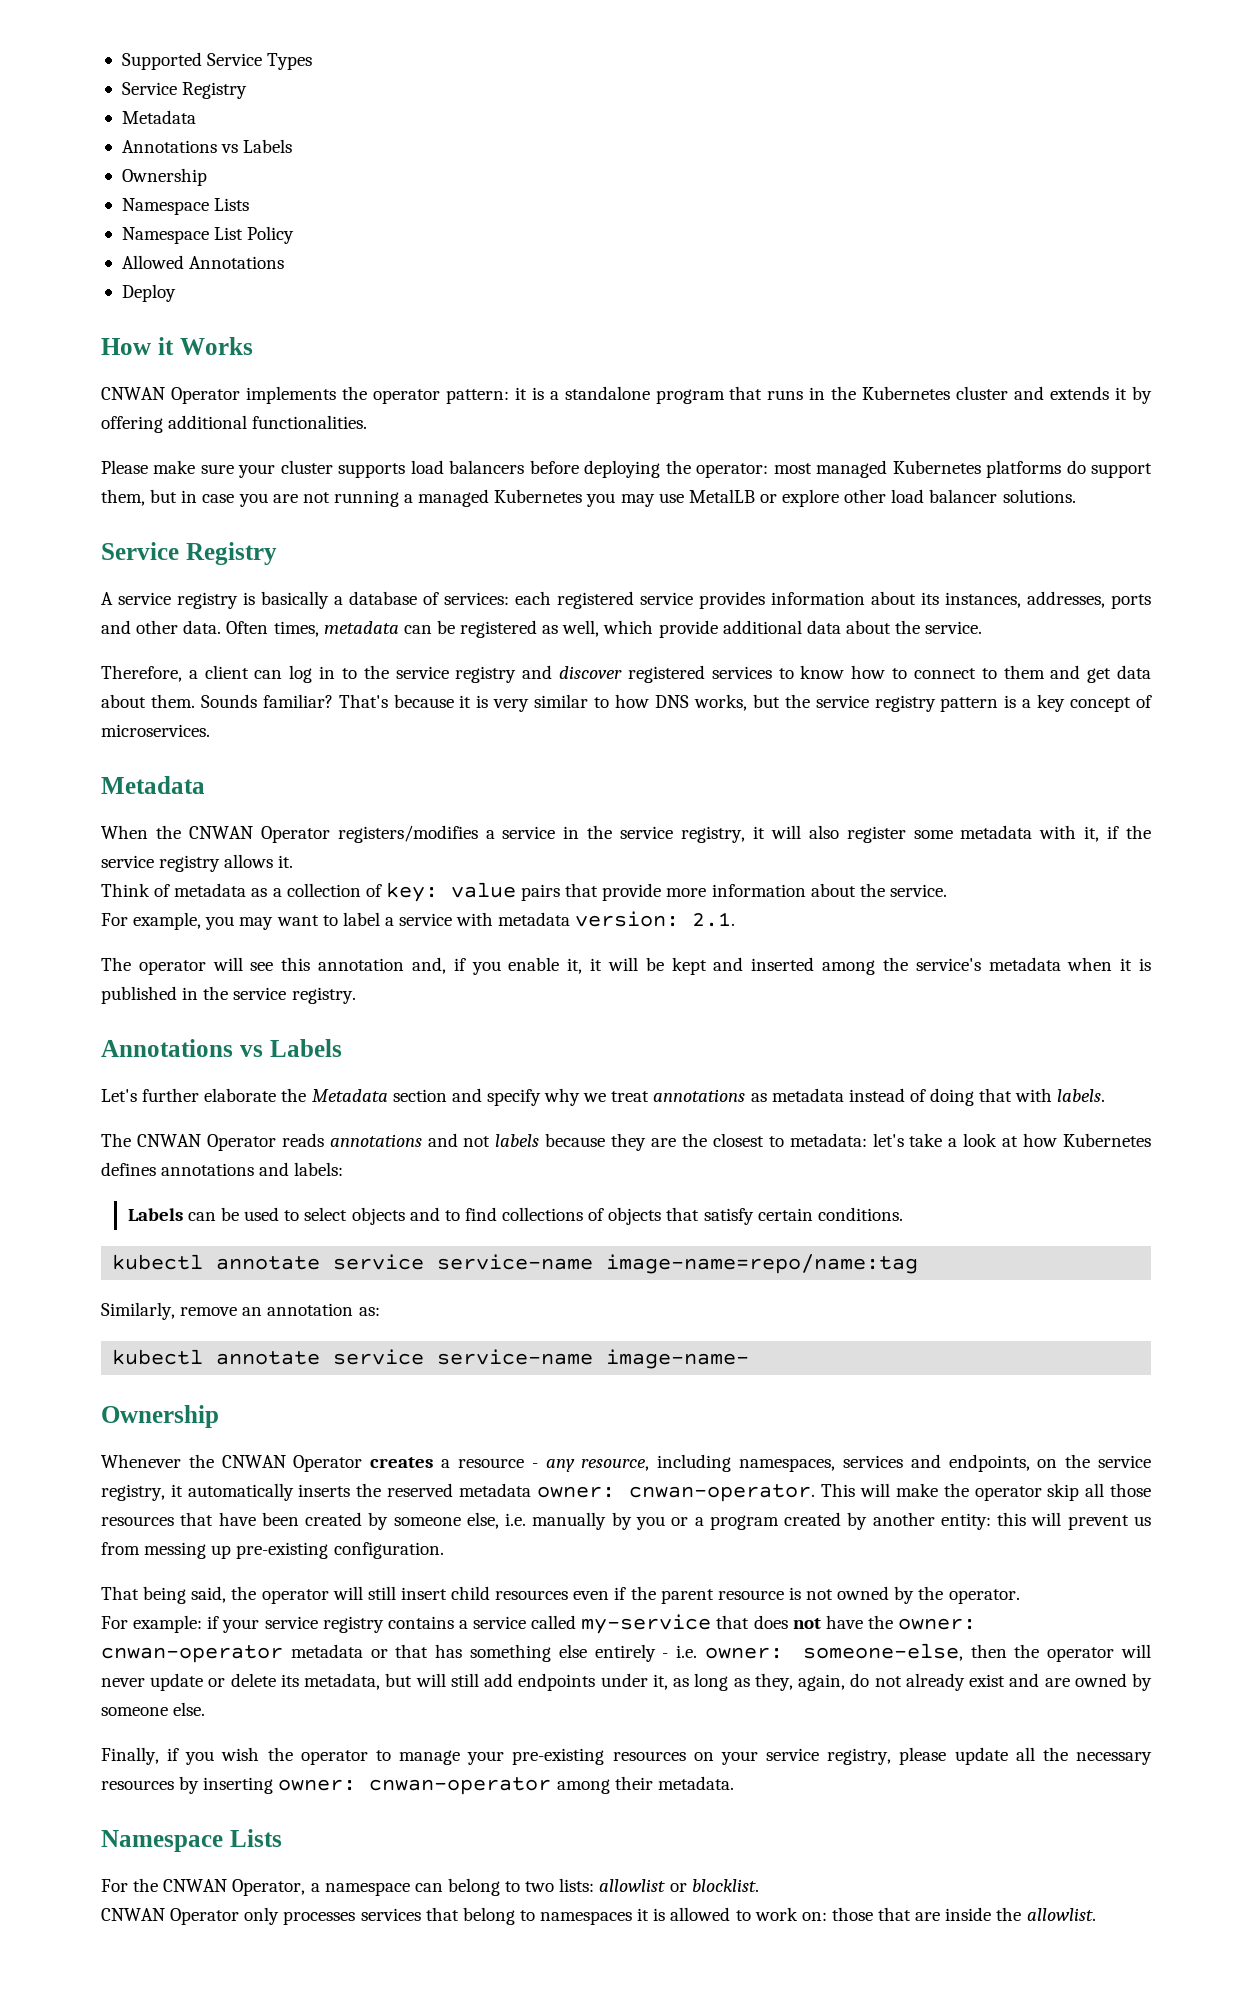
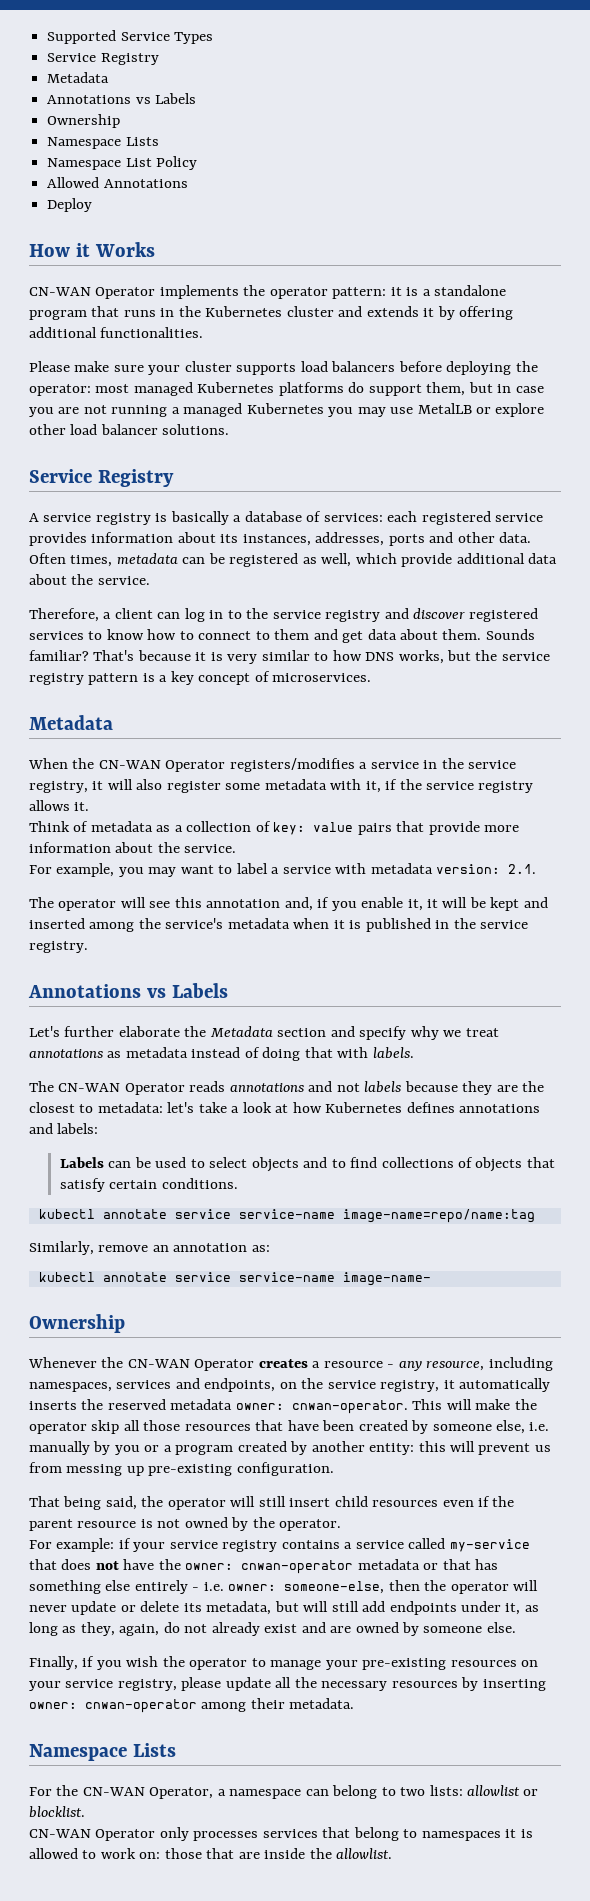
- CNWAN Operator implements the operator pattern: it is a standalone program that runs in the Kubernetes cluster and extends it by offering additional functionalities.
+ CN-WAN Operator implements the operator pattern: it is a standalone program that runs in the Kubernetes cluster and extends it by offering additional functionalities.
- When the CNWAN Operator registers/modifies a service in the service registry, it will also register some metadata with it, if the service registry allows it.
+ When the CN-WAN Operator registers/modifies a service in the service registry, it will also register some metadata with it, if the service registry allows it.
- The CNWAN Operator reads annotations and not labels because they are the closest to metadata: let's take a look at how Kubernetes defines annotations and labels:
+ The CN-WAN Operator reads annotations and not labels because they are the closest to metadata: let's take a look at how Kubernetes defines annotations and labels:
- Whenever the CNWAN Operator creates a resource - any resource, including namespaces, services and endpoints, on the service registry, it automatically inserts the reserved metadata owner: cnwan-operator.
+ Whenever the CN-WAN Operator creates a resource - any resource, including namespaces, services and endpoints, on the service registry, it automatically inserts the reserved metadata owner: cnwan-operator.
- For the CNWAN Operator, a namespace can belong to two lists: allowlist or blocklist.
+ For the CN-WAN Operator, a namespace can belong to two lists: allowlist or blocklist.
- CNWAN Operator only processes services that belong to namespaces it is allowed to work on: those that are inside the allowlist.
+ CN-WAN Operator only processes services that belong to namespaces it is allowed to work on: those that are inside the allowlist.

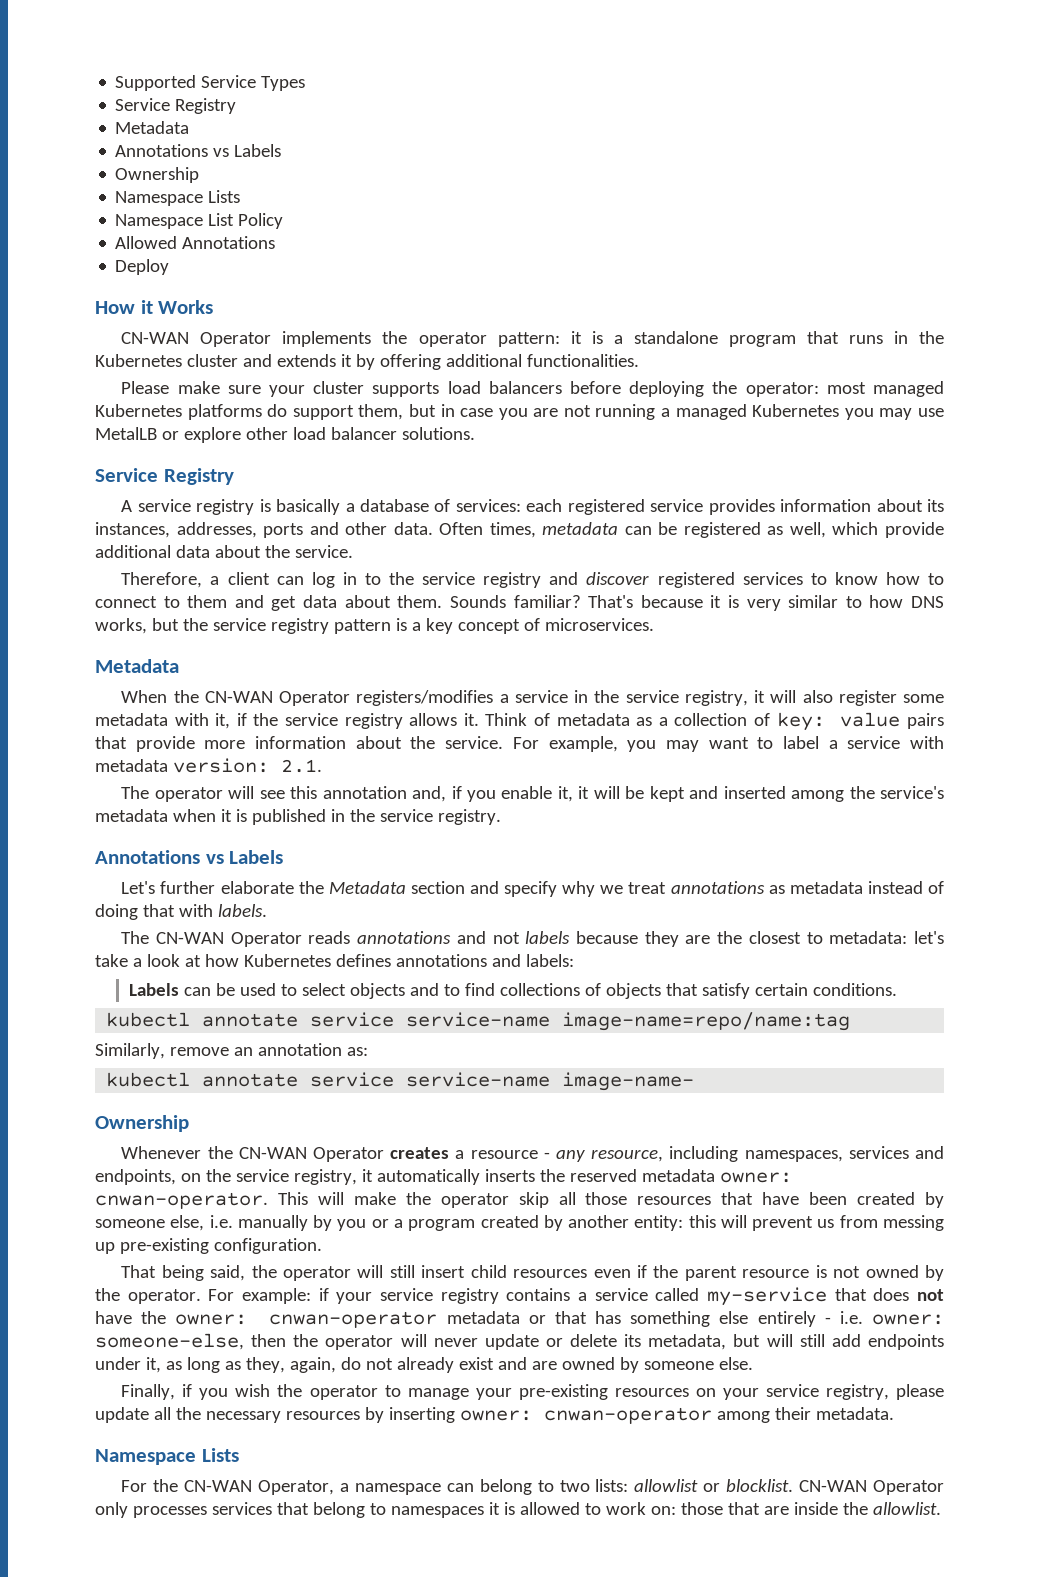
- When the CN-WAN Operator registers/modifies a service in the service registry, it will also register some metadata with it, if the service registry allows it.
- Think of metadata as a collection of key: value pairs that provide more information about the service.
- For example, you may want to label a service with metadata version: 2.1.
+ When the CN-WAN Operator registers/modifies a service in the service registry, it will also register some metadata with it, if the service registry allows it. Think of metadata as a collection of key: value pairs that provide more information about the service. For example, you may want to label a service with metadata version: 2.1.
- That being said, the operator will still insert child resources even if the parent resource is not owned by the operator.
- For example:
+ That being said, the operator will still insert child resources even if the parent resource is not owned by the operator. For example:
- For the CN-WAN Operator, a namespace can belong to two lists: allowlist or blocklist.
- CN-WAN Operator only processes services that belong to namespaces it is allowed to work on: those that are inside the allowlist.
+ For the CN-WAN Operator, a namespace can belong to two lists: allowlist or blocklist. CN-WAN Operator only processes services that belong to namespaces it is allowed to work on: those that are inside the allowlist.

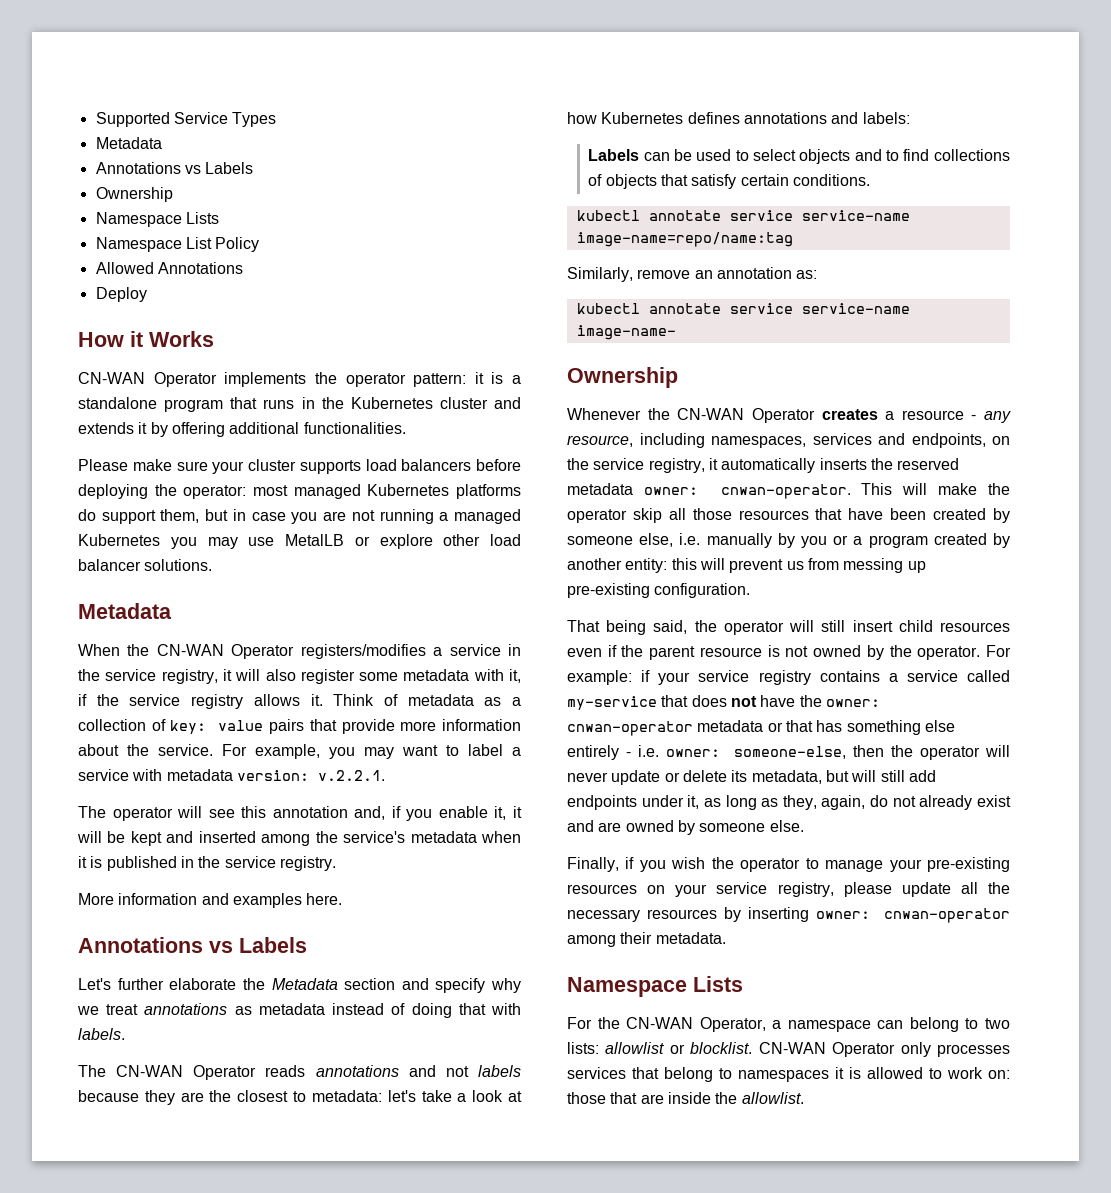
  Supported Service Types
- Service Registry
  Please make sure your cluster supports load balancers before deploying the operator: most managed Kubernetes platforms do support them, but in case you are not running a managed Kubernetes you may use MetalLB or explore other load balancer solutions.
- Service Registry
- A service registry is basically a database of services: each registered service provides information about its instances, addresses, ports and other data. Often times, metadata can be registered as well, which provide additional data about the service.
- Therefore, a client can log in to the service registry and discover registered services to know how to connect to them and get data about them. Sounds familiar? That's because it is very similar to how DNS works, but the service registry pattern is a key concept of microservices.
- For example, you may want to label a service with metadata version: 2.1.
+ For example, you may want to label a service with metadata version: v.2.2.1.
+ More information and examples here.

